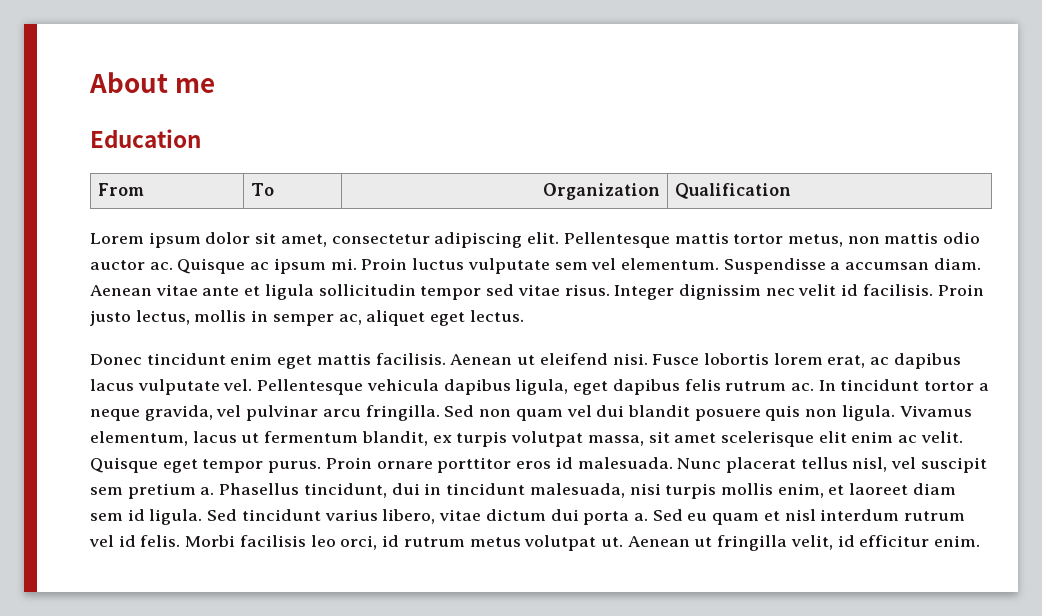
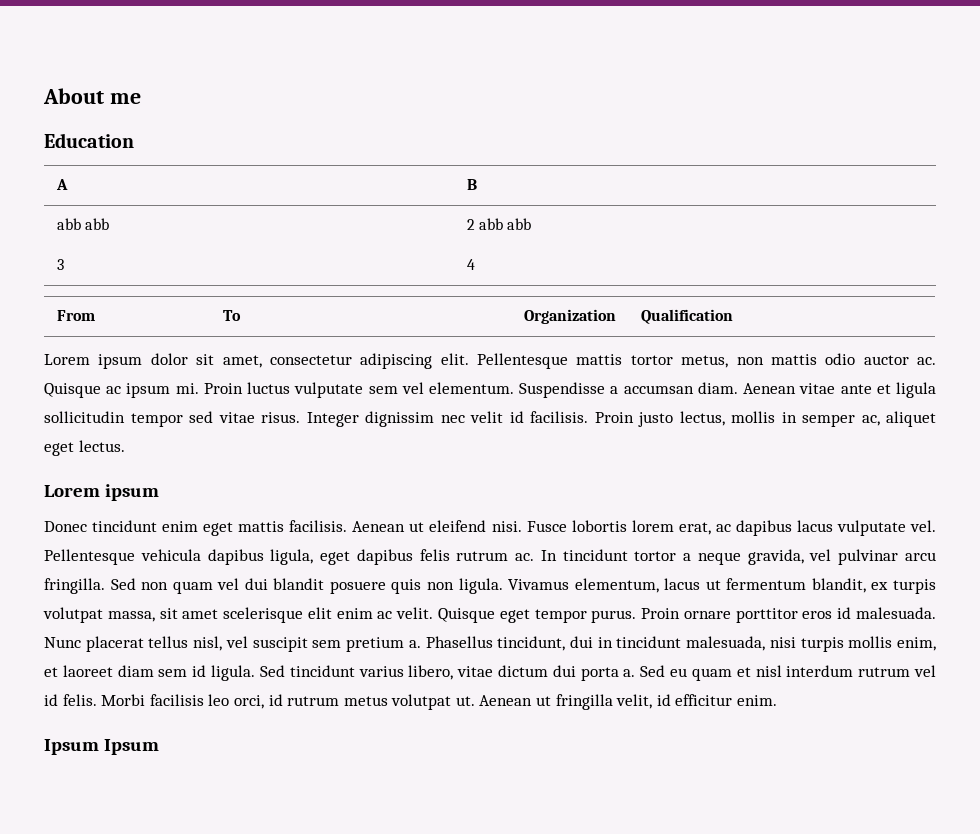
+ A | B
+ abb abb | 2 abb abb
+ 3 | 4
  Proin justo lectus, mollis in semper ac, aliquet eget lectus.
+ Lorem ipsum
+ Ipsum Ipsum

